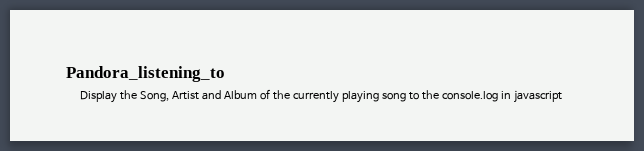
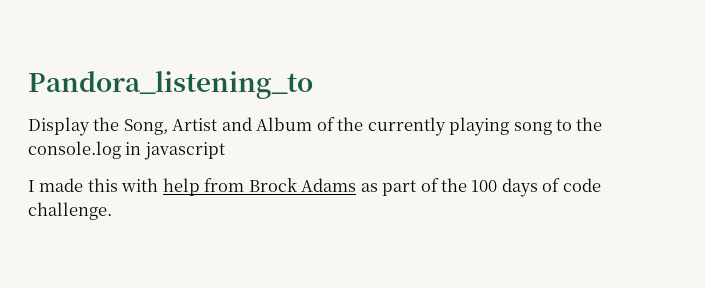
+ I made this with help from Brock Adams as part of the 100 days of code challenge.

